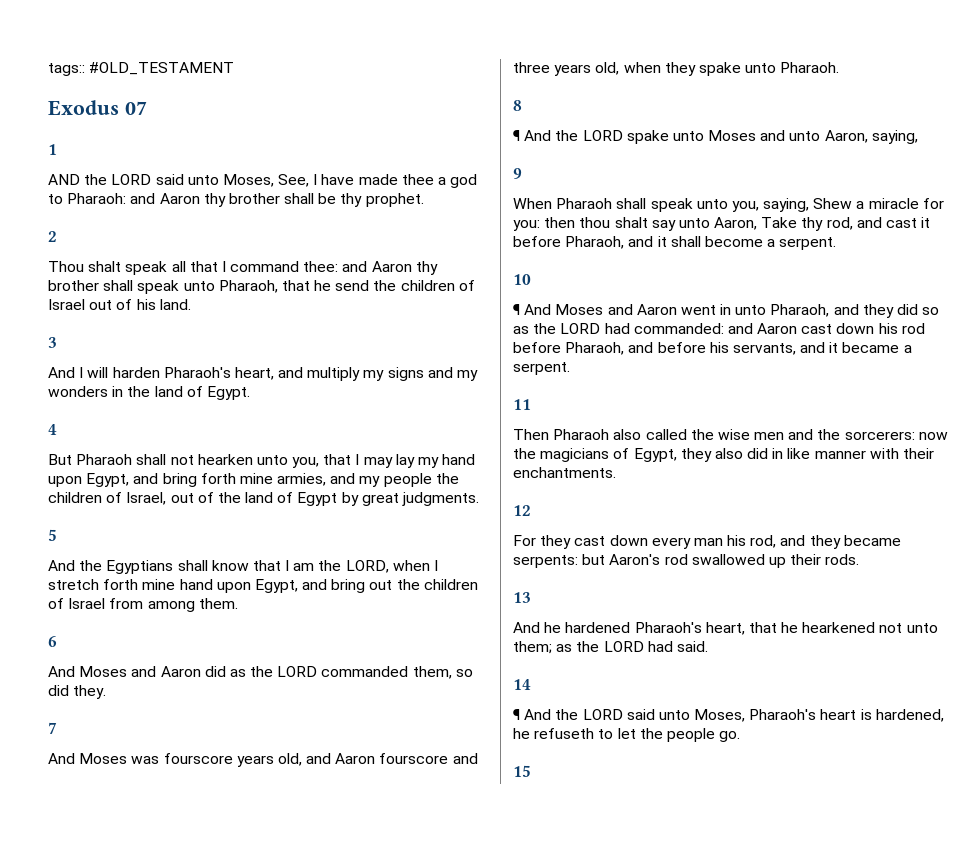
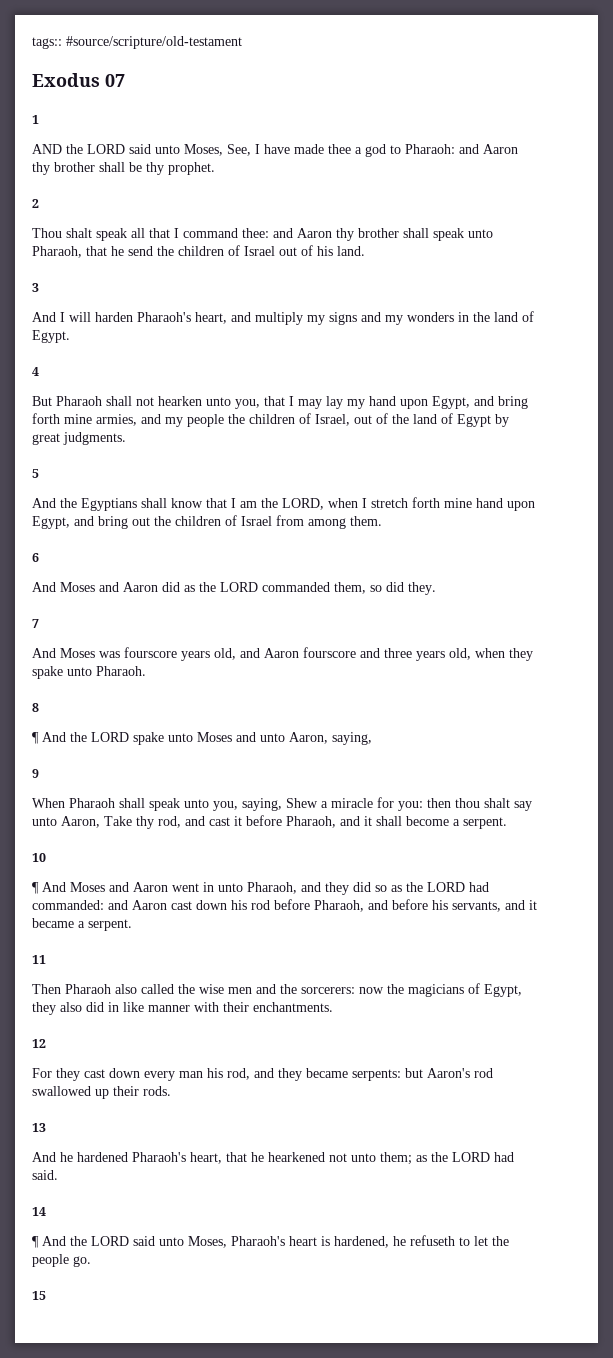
- tags:: #OLD_TESTAMENT
+ tags:: #source/scripture/old-testament

